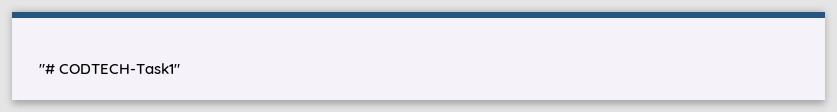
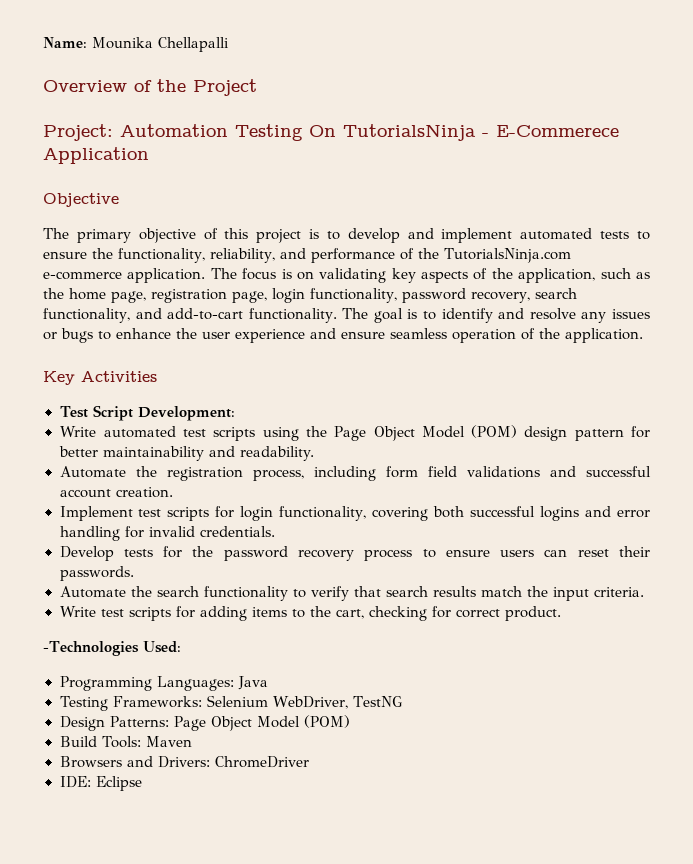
- "# CODTECH-Task1"
+ Name: Mounika Chellapalli
+ Overview of the Project
+ Project: Automation Testing On TutorialsNinja - E-Commerece Application
+ Objective
+ The primary objective of this project is to develop and implement automated tests to ensure the functionality, reliability, and performance of the TutorialsNinja.com e-commerce application. The focus is on validating key aspects of the application, such as the home page, registration page, login functionality, password recovery, search functionality, and add-to-cart functionality. The goal is to identify and resolve any issues or bugs to enhance the user experience and ensure seamless operation of the application.
+ Key Activities
+ Test Script Development:
+ Write automated test scripts using the Page Object Model (POM) design pattern for better maintainability and readability.
+ Automate the registration process, including form field validations and successful account creation.
+ Implement test scripts for login functionality, covering both successful logins and error handling for invalid credentials.
+ Develop tests for the password recovery process to ensure users can reset their passwords.
+ Automate the search functionality to verify that search results match the input criteria.
+ Write test scripts for adding items to the cart, checking for correct product.
+ -Technologies Used:
+ Programming Languages: Java
+ Testing Frameworks: Selenium WebDriver, TestNG
+ Design Patterns: Page Object Model (POM)
+ Build Tools: Maven
+ Browsers and Drivers: ChromeDriver
+ IDE: Eclipse

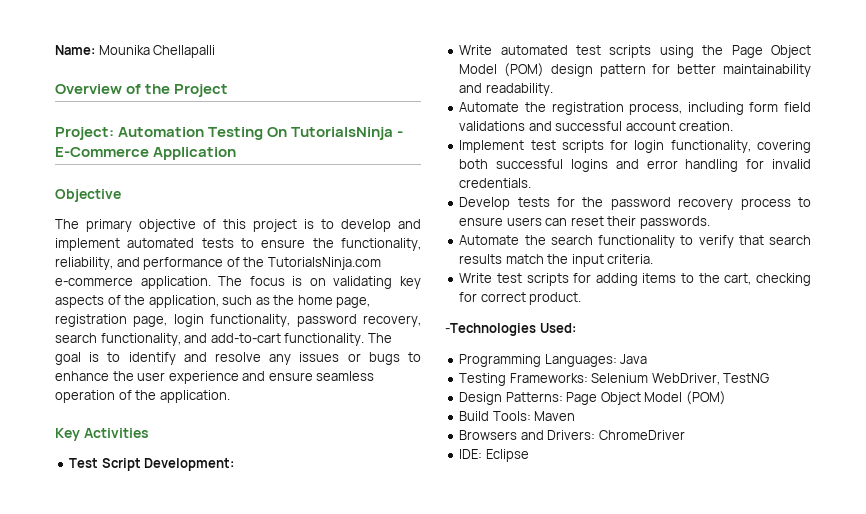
- Project: Automation Testing On TutorialsNinja - E-Commerece Application
+ Project: Automation Testing On TutorialsNinja - E-Commerce Application

